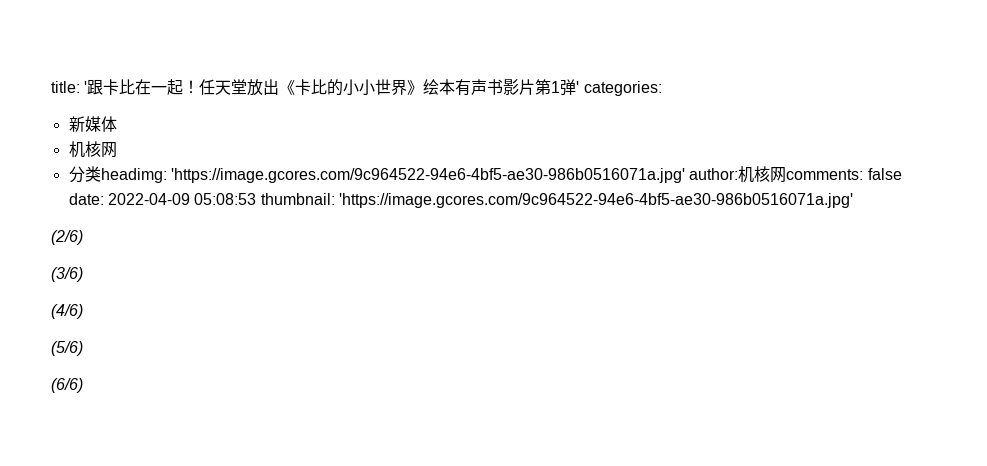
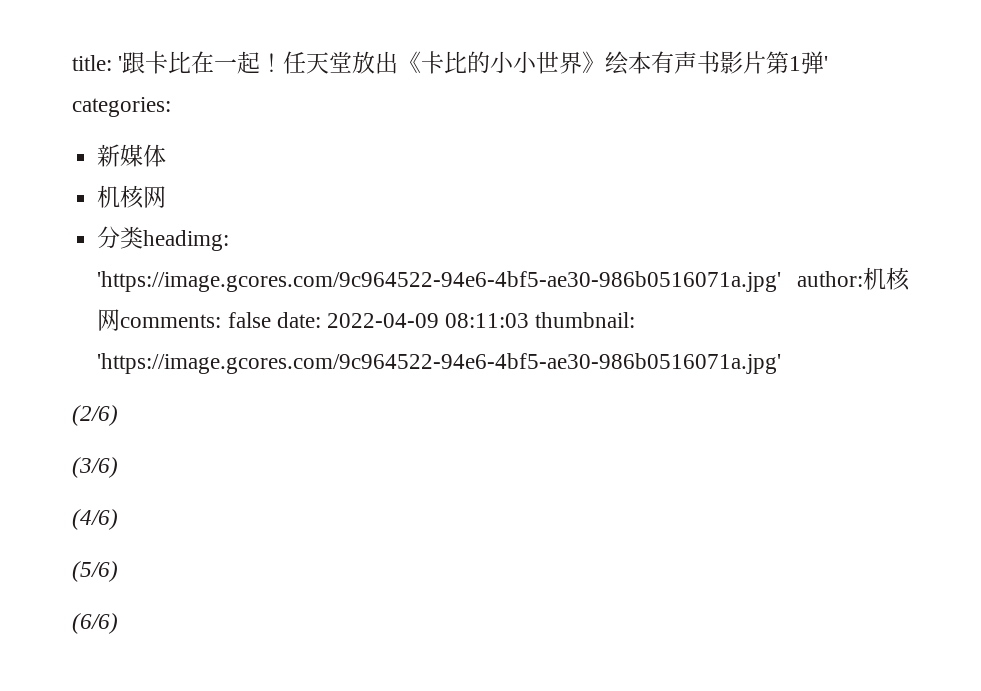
- 分类headimg: 'https://image.gcores.com/9c964522-94e6-4bf5-ae30-986b0516071a.jpg' author:机核网comments: false date: 2022-04-09 05:08:53 thumbnail: 'https://image.gcores.com/9c964522-94e6-4bf5-ae30-986b0516071a.jpg'
+ 分类headimg: 'https://image.gcores.com/9c964522-94e6-4bf5-ae30-986b0516071a.jpg' author:机核网comments: false date: 2022-04-09 08:11:03 thumbnail: 'https://image.gcores.com/9c964522-94e6-4bf5-ae30-986b0516071a.jpg'

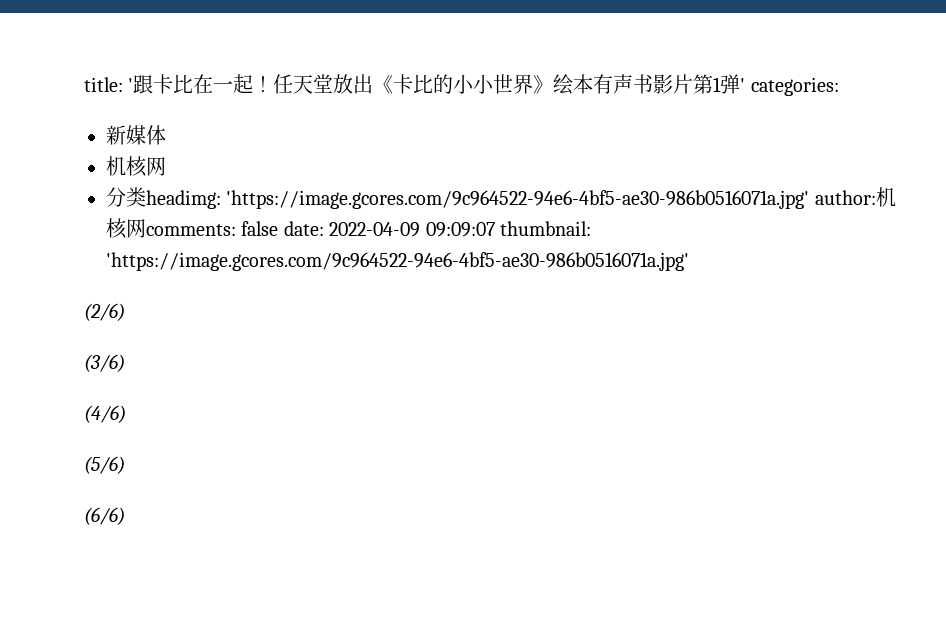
- 分类headimg: 'https://image.gcores.com/9c964522-94e6-4bf5-ae30-986b0516071a.jpg' author:机核网comments: false date: 2022-04-09 08:11:03 thumbnail: 'https://image.gcores.com/9c964522-94e6-4bf5-ae30-986b0516071a.jpg'
+ 分类headimg: 'https://image.gcores.com/9c964522-94e6-4bf5-ae30-986b0516071a.jpg' author:机核网comments: false date: 2022-04-09 09:09:07 thumbnail: 'https://image.gcores.com/9c964522-94e6-4bf5-ae30-986b0516071a.jpg'

